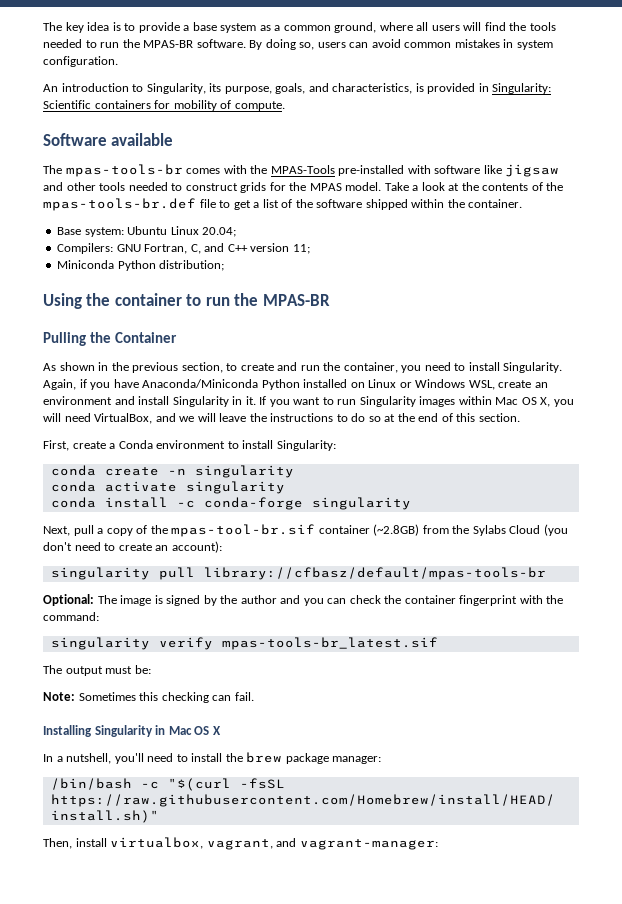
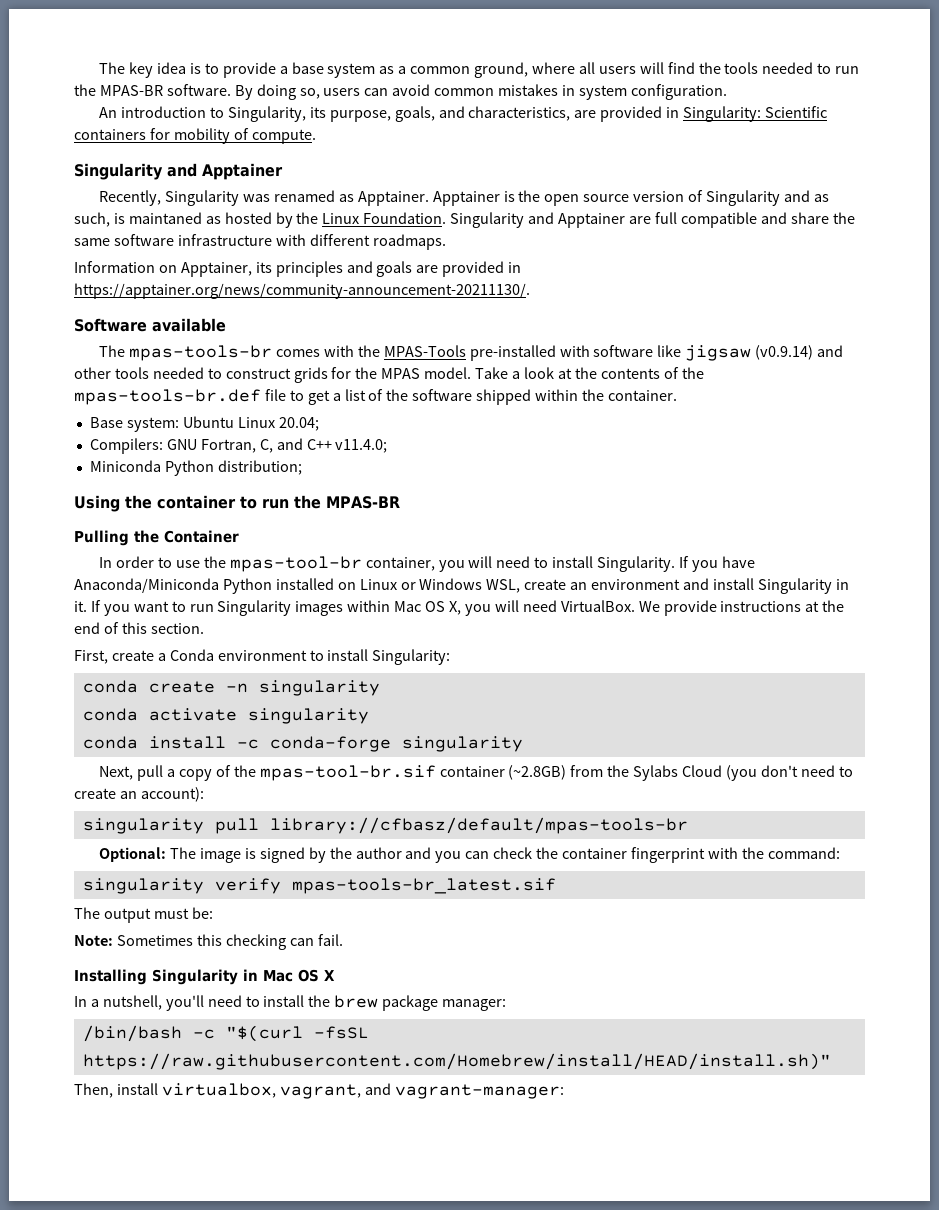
- An introduction to Singularity, its purpose, goals, and characteristics, is provided in Singularity: Scientific containers for mobility of compute.
+ An introduction to Singularity, its purpose, goals, and characteristics, are provided in Singularity: Scientific containers for mobility of compute.
+ Singularity and Apptainer
+ Recently, Singularity was renamed as Apptainer. Apptainer is the open source version of Singularity and as such, is maintaned as hosted by the Linux Foundation. Singularity and Apptainer are full compatible and share the same software infrastructure with different roadmaps.
+ Information on Apptainer, its principles and goals are provided in https://apptainer.org/news/community-announcement-20211130/.
- The mpas-tools-br comes with the MPAS-Tools pre-installed with software like jigsaw and other tools needed to construct grids for the MPAS model.
+ The mpas-tools-br comes with the MPAS-Tools pre-installed with software like jigsaw (v0.9.14) and other tools needed to construct grids for the MPAS model.
- Compilers: GNU Fortran, C, and C++ version 11;
+ Compilers: GNU Fortran, C, and C++ v11.4.0;
- As shown in the previous section, to create and run the container, you need to install Singularity.
+ In order to use the mpas-tool-br container, you will need to install Singularity.
- Again, if you have Anaconda/Miniconda Python installed on Linux or Windows WSL, create an environment and install Singularity in it.
+ If you have Anaconda/Miniconda Python installed on Linux or Windows WSL, create an environment and install Singularity in it.
- If you want to run Singularity images within Mac OS X, you will need VirtualBox, and we will leave the instructions to do so at the end of this section.
+ If you want to run Singularity images within Mac OS X, you will need VirtualBox. We provide instructions at the end of this section.

